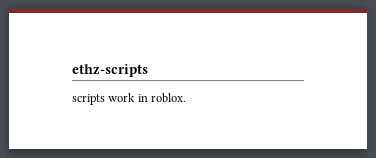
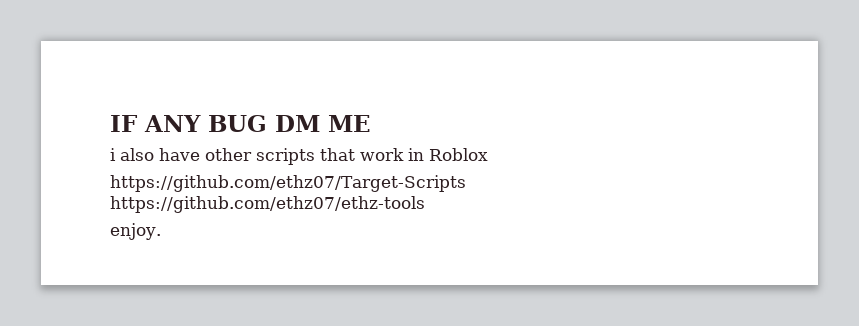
- ethz-scripts
- scripts work in roblox.
+ IF ANY BUG DM ME
+ i also have other scripts that work in Roblox
+ https://github.com/ethz07/Target-Scripts https://github.com/ethz07/ethz-tools
+ enjoy.

